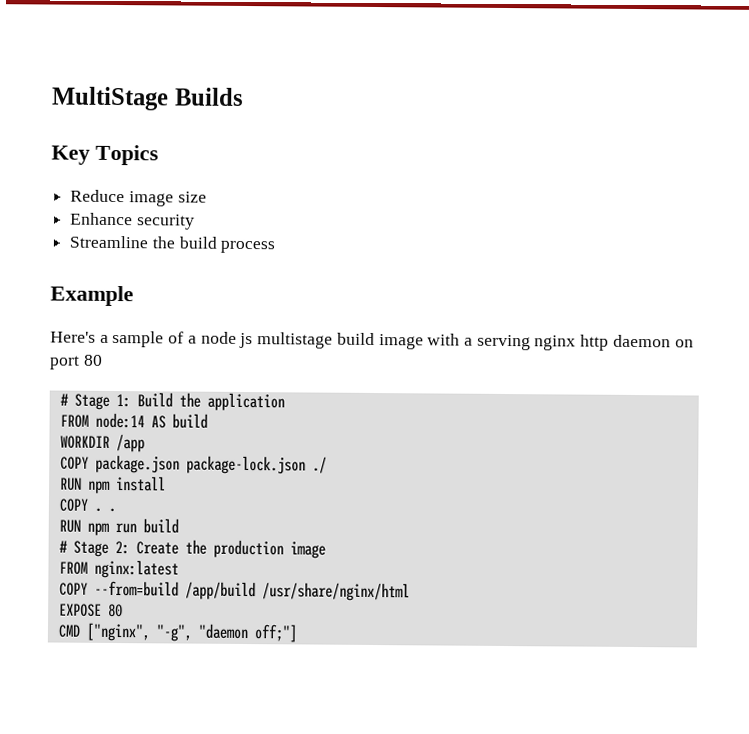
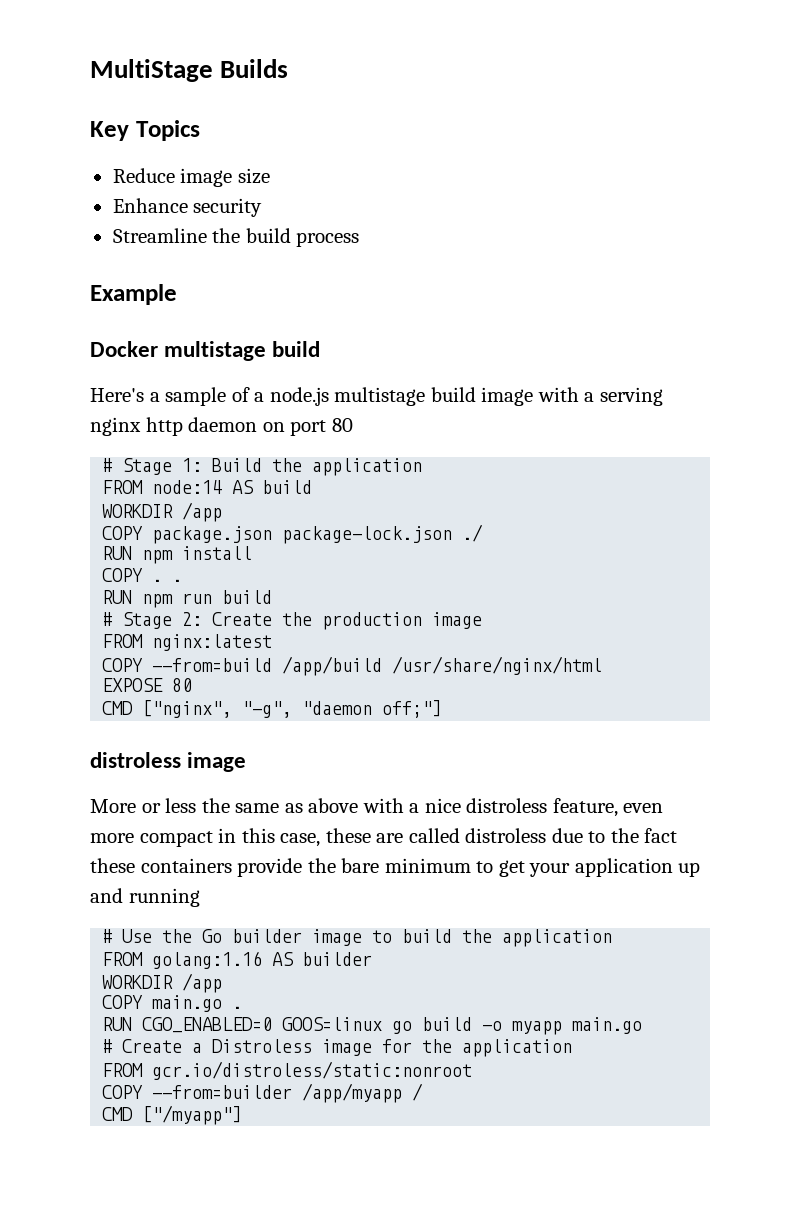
+ Docker multistage build
- Here's a sample of a node js multistage build image with a serving nginx http daemon on port 80
+ Here's a sample of a node.js multistage build image with a serving nginx http daemon on port 80
+ distroless image
+ More or less the same as above with a nice distroless feature, even more compact in this case, these are called distroless due to the fact these containers provide the bare minimum to get your application up and running
+ # Use the Go builder image to build the application
+ FROM golang:1.16 AS builder
+ WORKDIR /app
+ COPY main.go .
+ RUN CGO_ENABLED=0 GOOS=linux go build -o myapp main.go
+ # Create a Distroless image for the application
+ FROM gcr.io/distroless/static:nonroot
+ COPY --from=builder /app/myapp /
+ CMD ["/myapp"]

